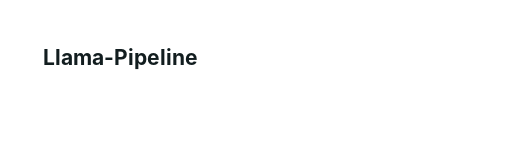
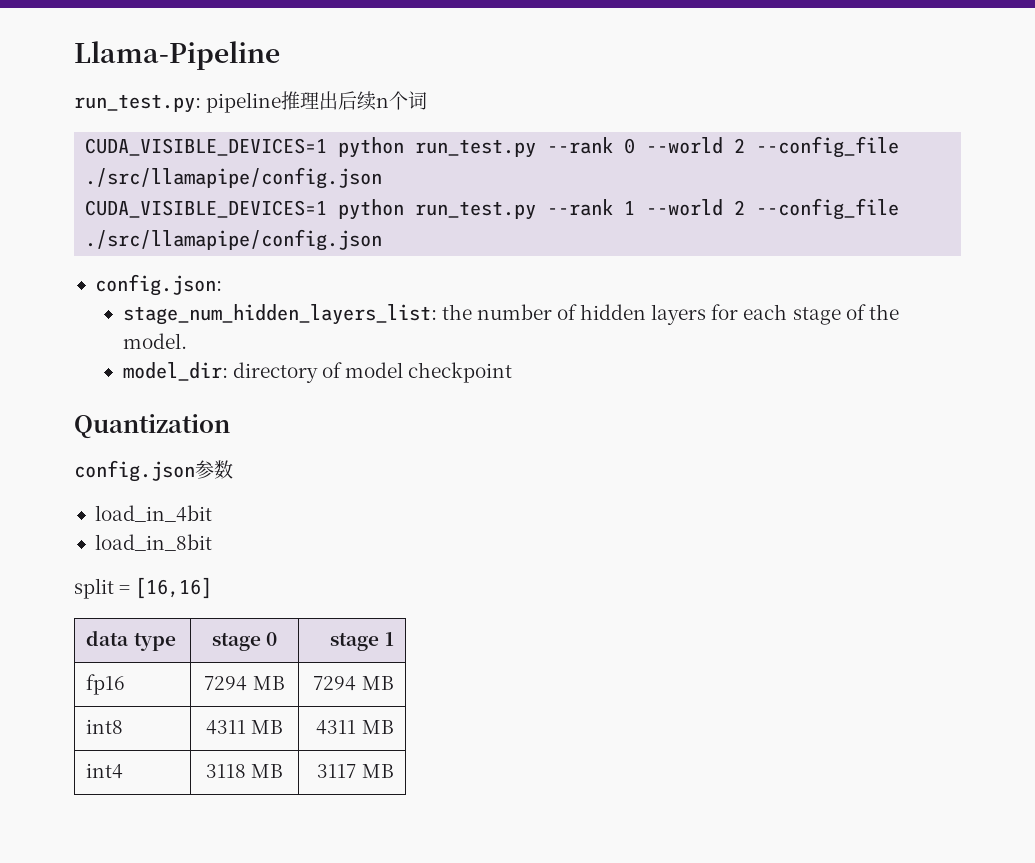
+ run_test.py: pipeline推理出后续n个词
+ CUDA_VISIBLE_DEVICES=1 python run_test.py --rank 0 --world 2 --config_file ./src/llamapipe/config.json
+ CUDA_VISIBLE_DEVICES=1 python run_test.py --rank 1 --world 2 --config_file ./src/llamapipe/config.json
+ config.json:
+ stage_num_hidden_layers_list: the number of hidden layers for each stage of the model.
+ model_dir: directory of model checkpoint
+ Quantization
+ config.json参数
+ load_in_4bit
+ load_in_8bit
+ split = [16,16]
+ data type | stage 0 | stage 1
+ fp16 | 7294 MB | 7294 MB
+ int8 | 4311 MB | 4311 MB
+ int4 | 3118 MB | 3117 MB

